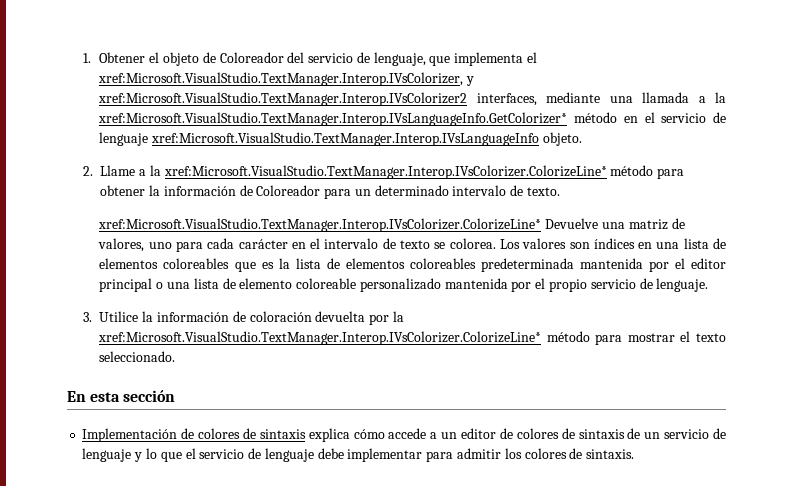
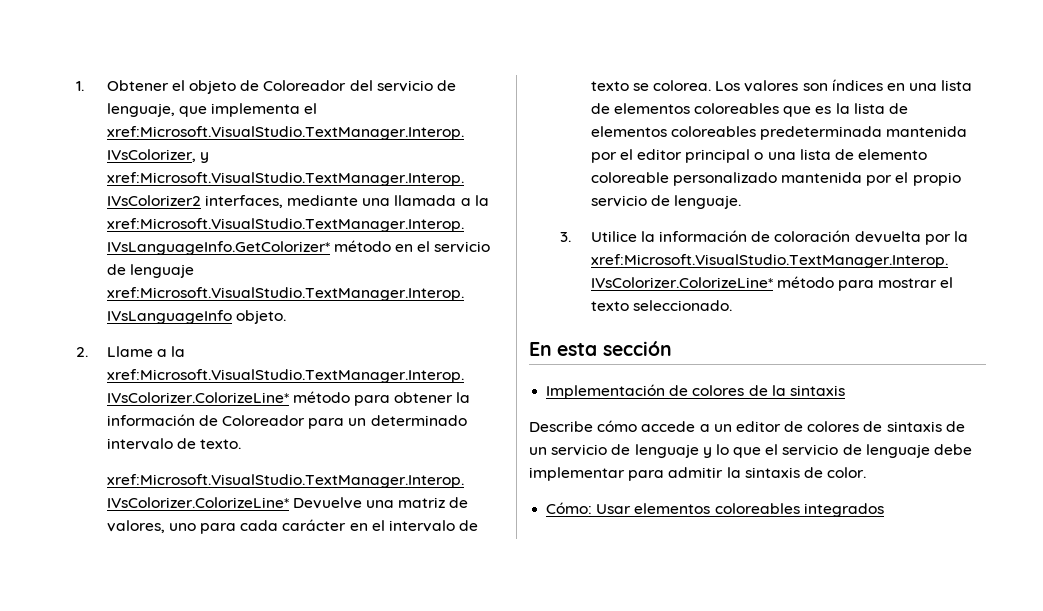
- Implementación de colores de sintaxis explica cómo accede a un editor de colores de sintaxis de un servicio de lenguaje y lo que el servicio de lenguaje debe implementar para admitir los colores de sintaxis.
+ Implementación de colores de la sintaxis
+ Describe cómo accede a un editor de colores de sintaxis de un servicio de lenguaje y lo que el servicio de lenguaje debe implementar para admitir la sintaxis de color.
+ Cómo: Usar elementos coloreables integrados

